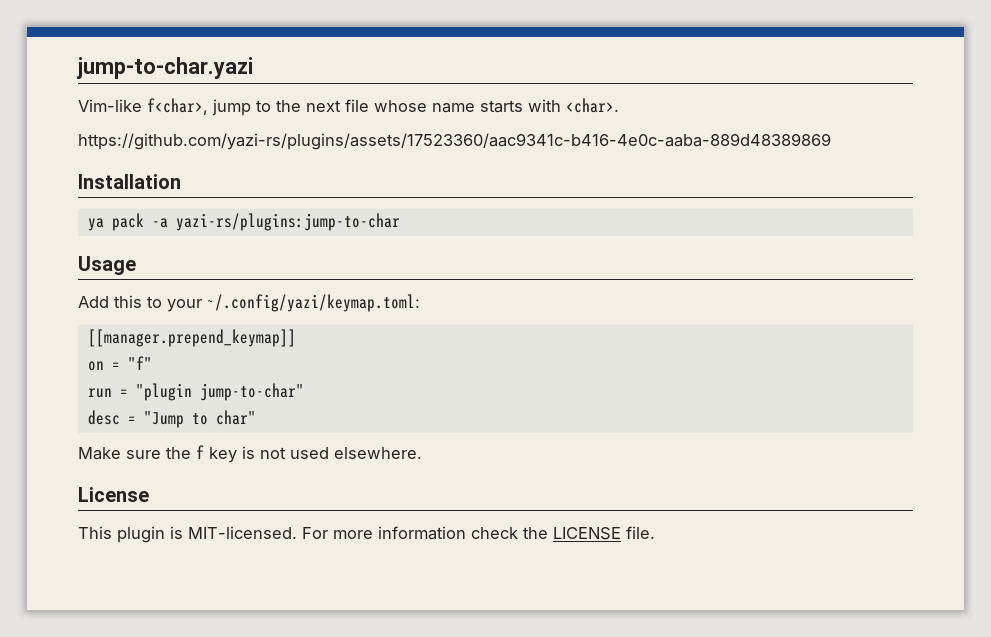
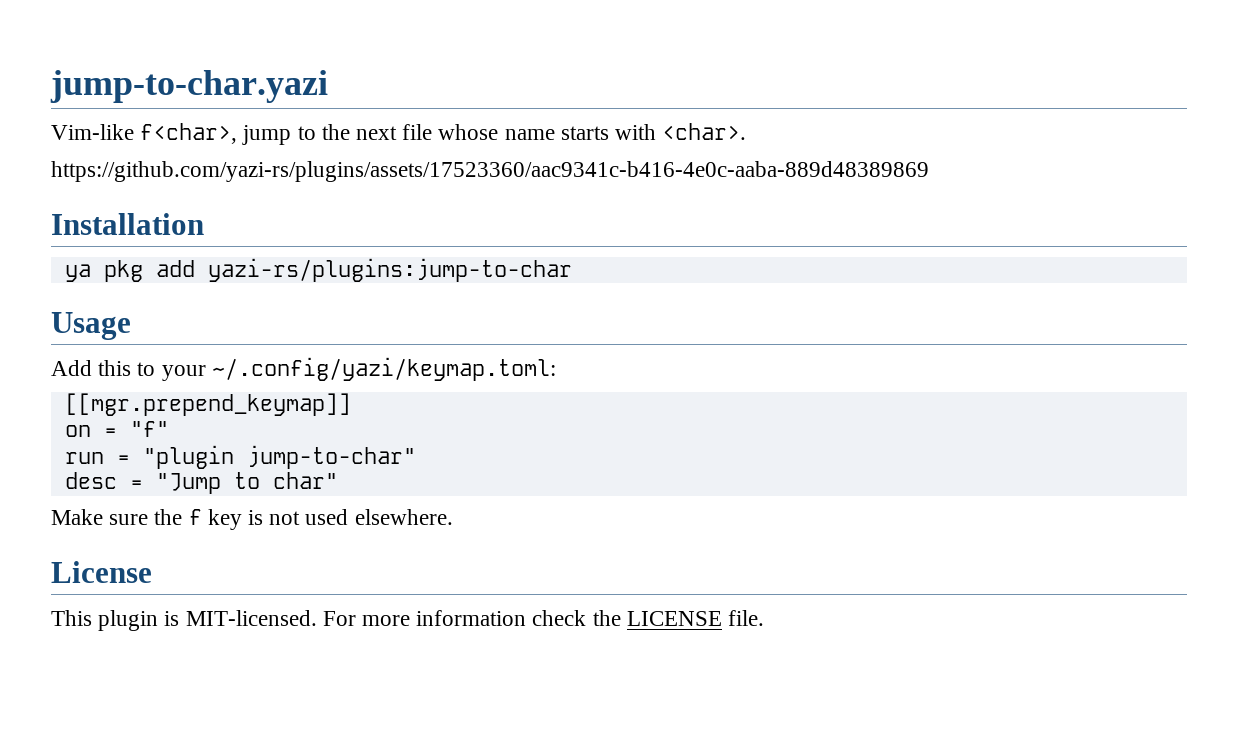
- ya pack -a yazi-rs/plugins:jump-to-char
+ ya pkg add yazi-rs/plugins:jump-to-char
- [[manager.prepend_keymap]]
+ [[mgr.prepend_keymap]]

